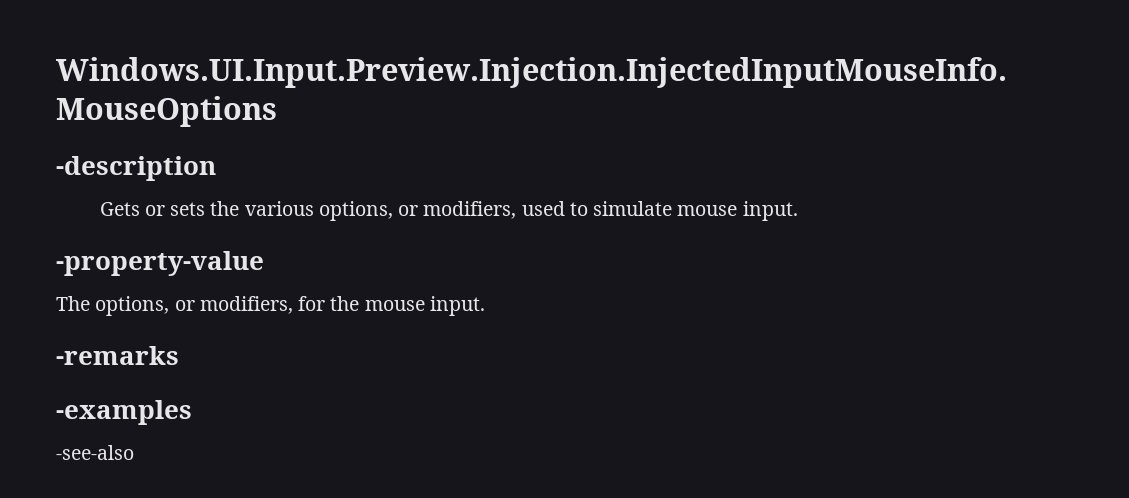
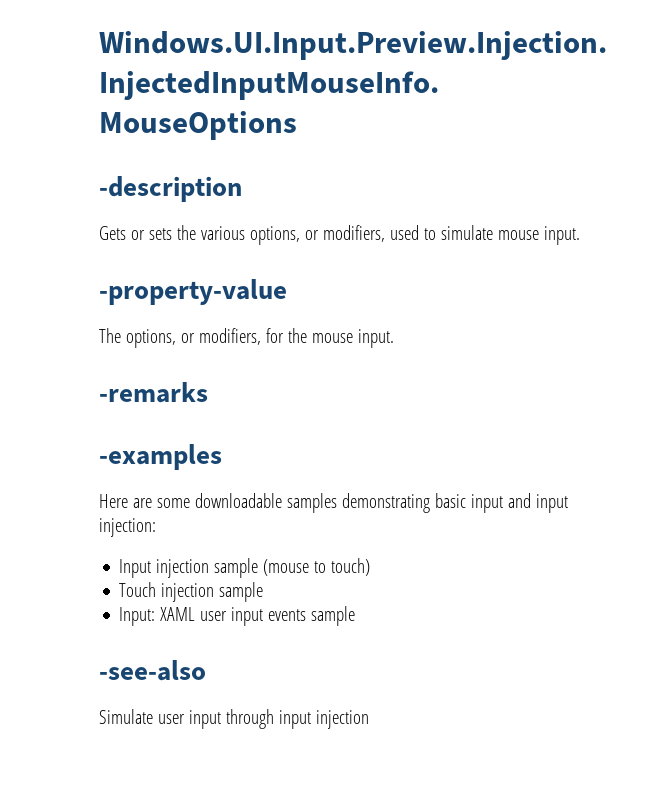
+ Here are some downloadable samples demonstrating basic input and input injection:
+ Input injection sample (mouse to touch)
+ Touch injection sample
+ Input: XAML user input events sample
  -see-also
+ Simulate user input through input injection

